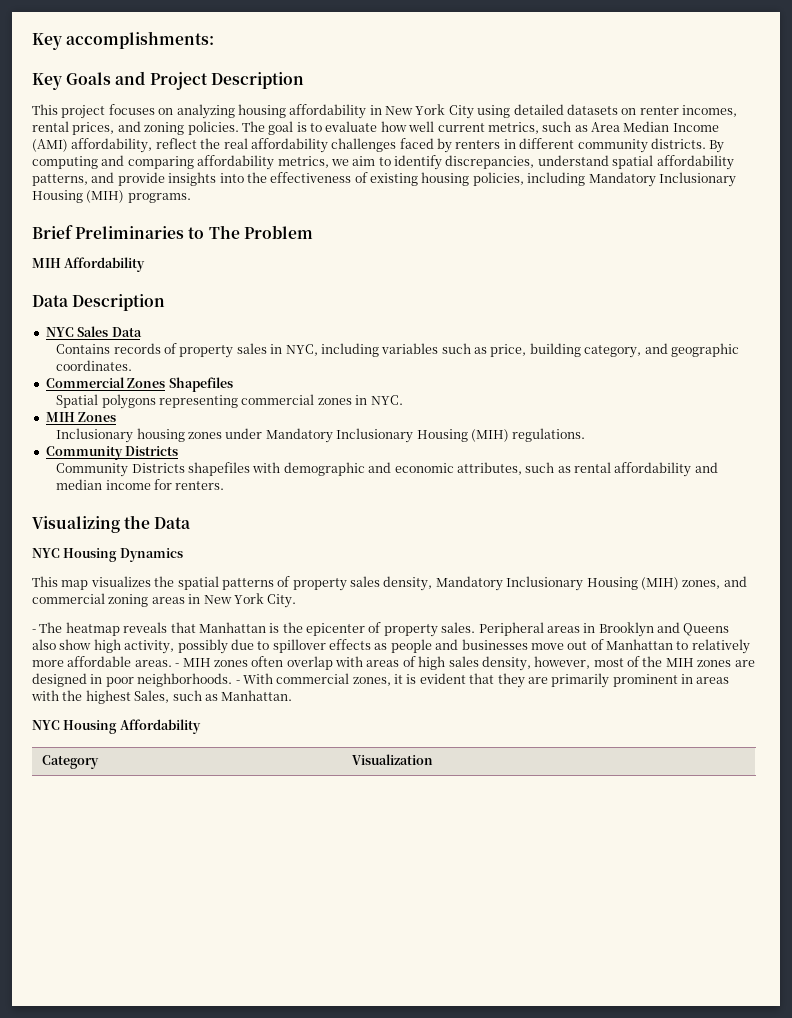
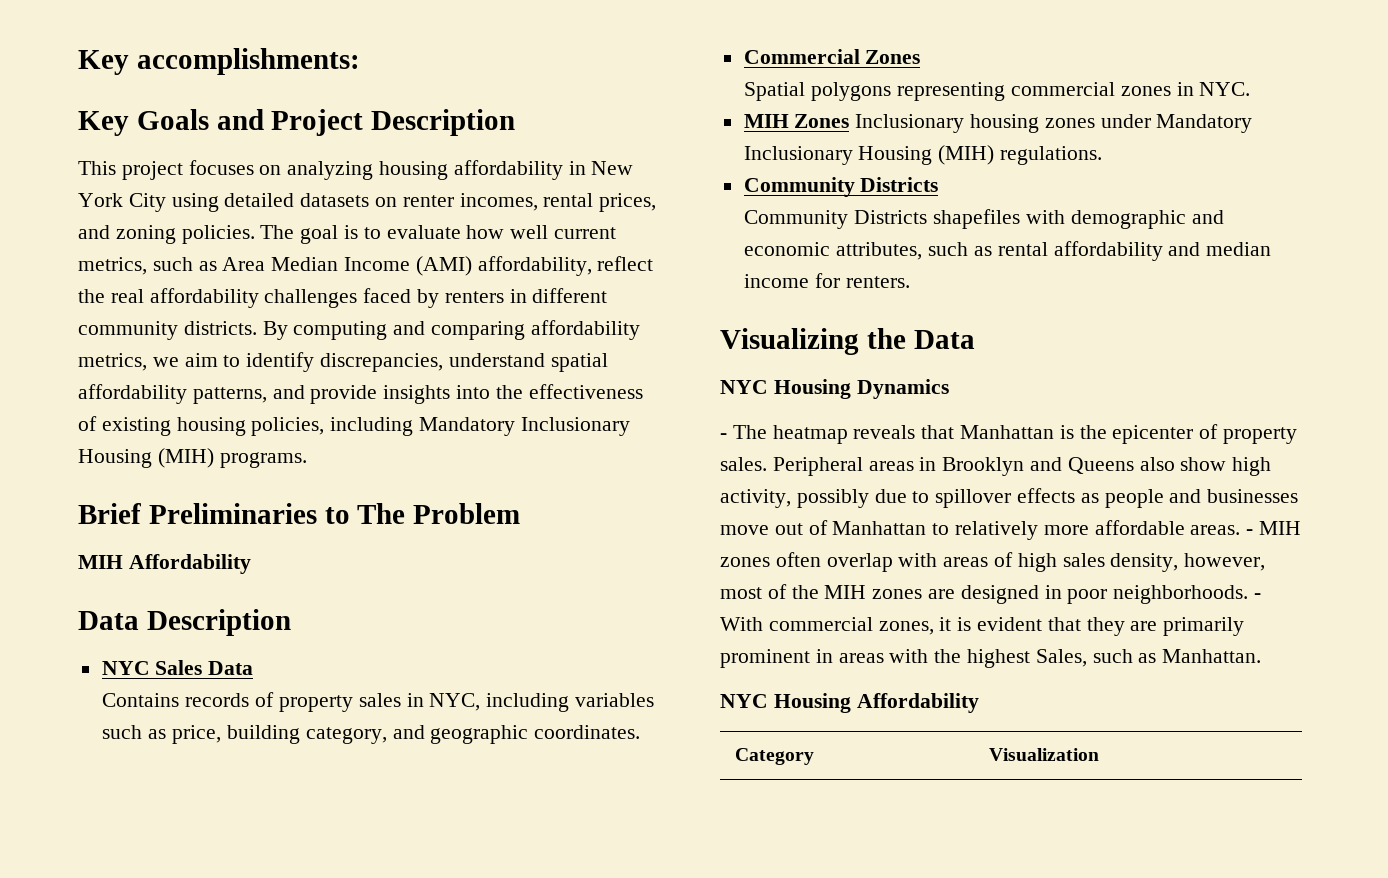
- Commercial Zones Shapefiles
+ Commercial Zones
- MIH Zones
- Inclusionary housing zones under Mandatory Inclusionary Housing (MIH) regulations.
+ MIH Zones Inclusionary housing zones under Mandatory Inclusionary Housing (MIH) regulations.
- This map visualizes the spatial patterns of property sales density, Mandatory Inclusionary Housing (MIH) zones, and commercial zoning areas in New York City.

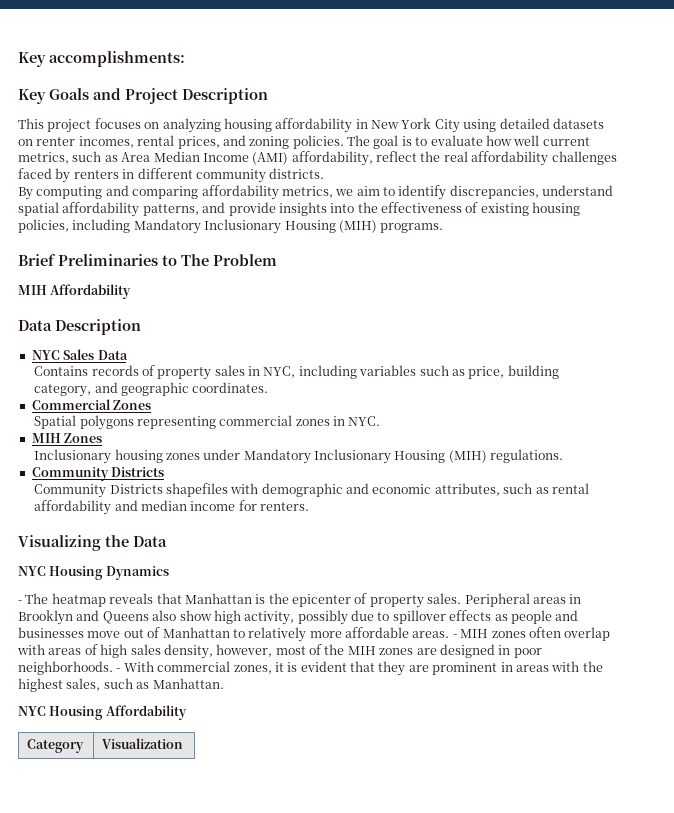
- The goal is to evaluate how well current metrics, such as Area Median Income (AMI) affordability, reflect the real affordability challenges faced by renters in different community districts. By computing and comparing affordability metrics, we aim to identify discrepancies, understand spatial affordability patterns, and provide insights into the effectiveness of existing housing policies, including Mandatory Inclusionary Housing (MIH) programs.
+ The goal is to evaluate how well current metrics, such as Area Median Income (AMI) affordability, reflect the real affordability challenges faced by renters in different community districts.
+ By computing and comparing affordability metrics, we aim to identify discrepancies, understand spatial affordability patterns, and provide insights into the effectiveness of existing housing policies, including Mandatory Inclusionary Housing (MIH) programs.
- MIH Zones Inclusionary housing zones under Mandatory Inclusionary Housing (MIH) regulations.
+ MIH Zones
+ Inclusionary housing zones under Mandatory Inclusionary Housing (MIH) regulations.
- - With commercial zones, it is evident that they are primarily prominent in areas with the highest Sales, such as Manhattan.
+ - With commercial zones, it is evident that they are prominent in areas with the highest sales, such as Manhattan.

